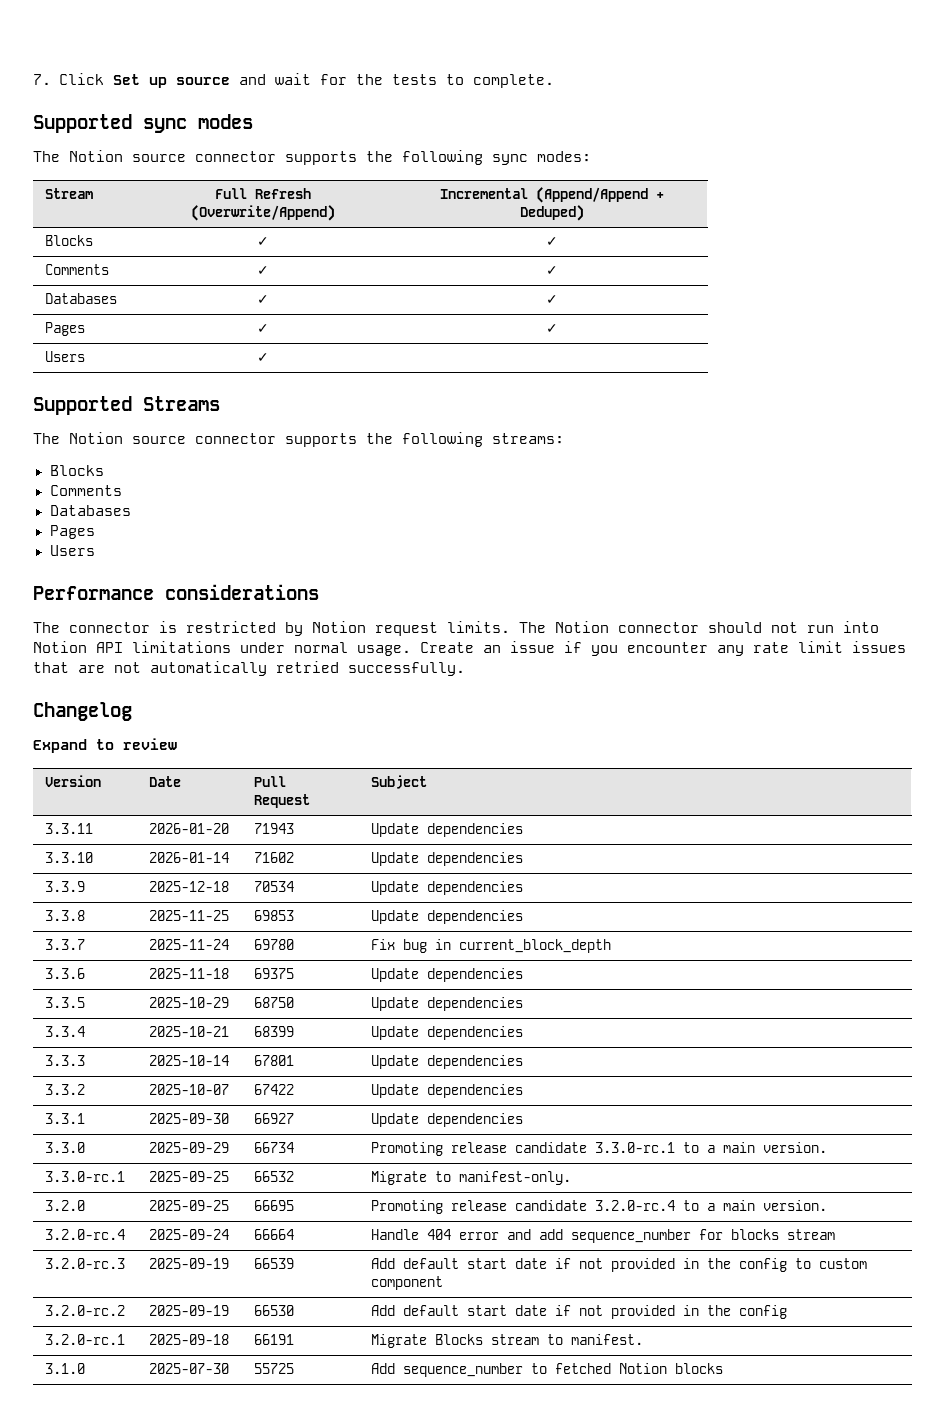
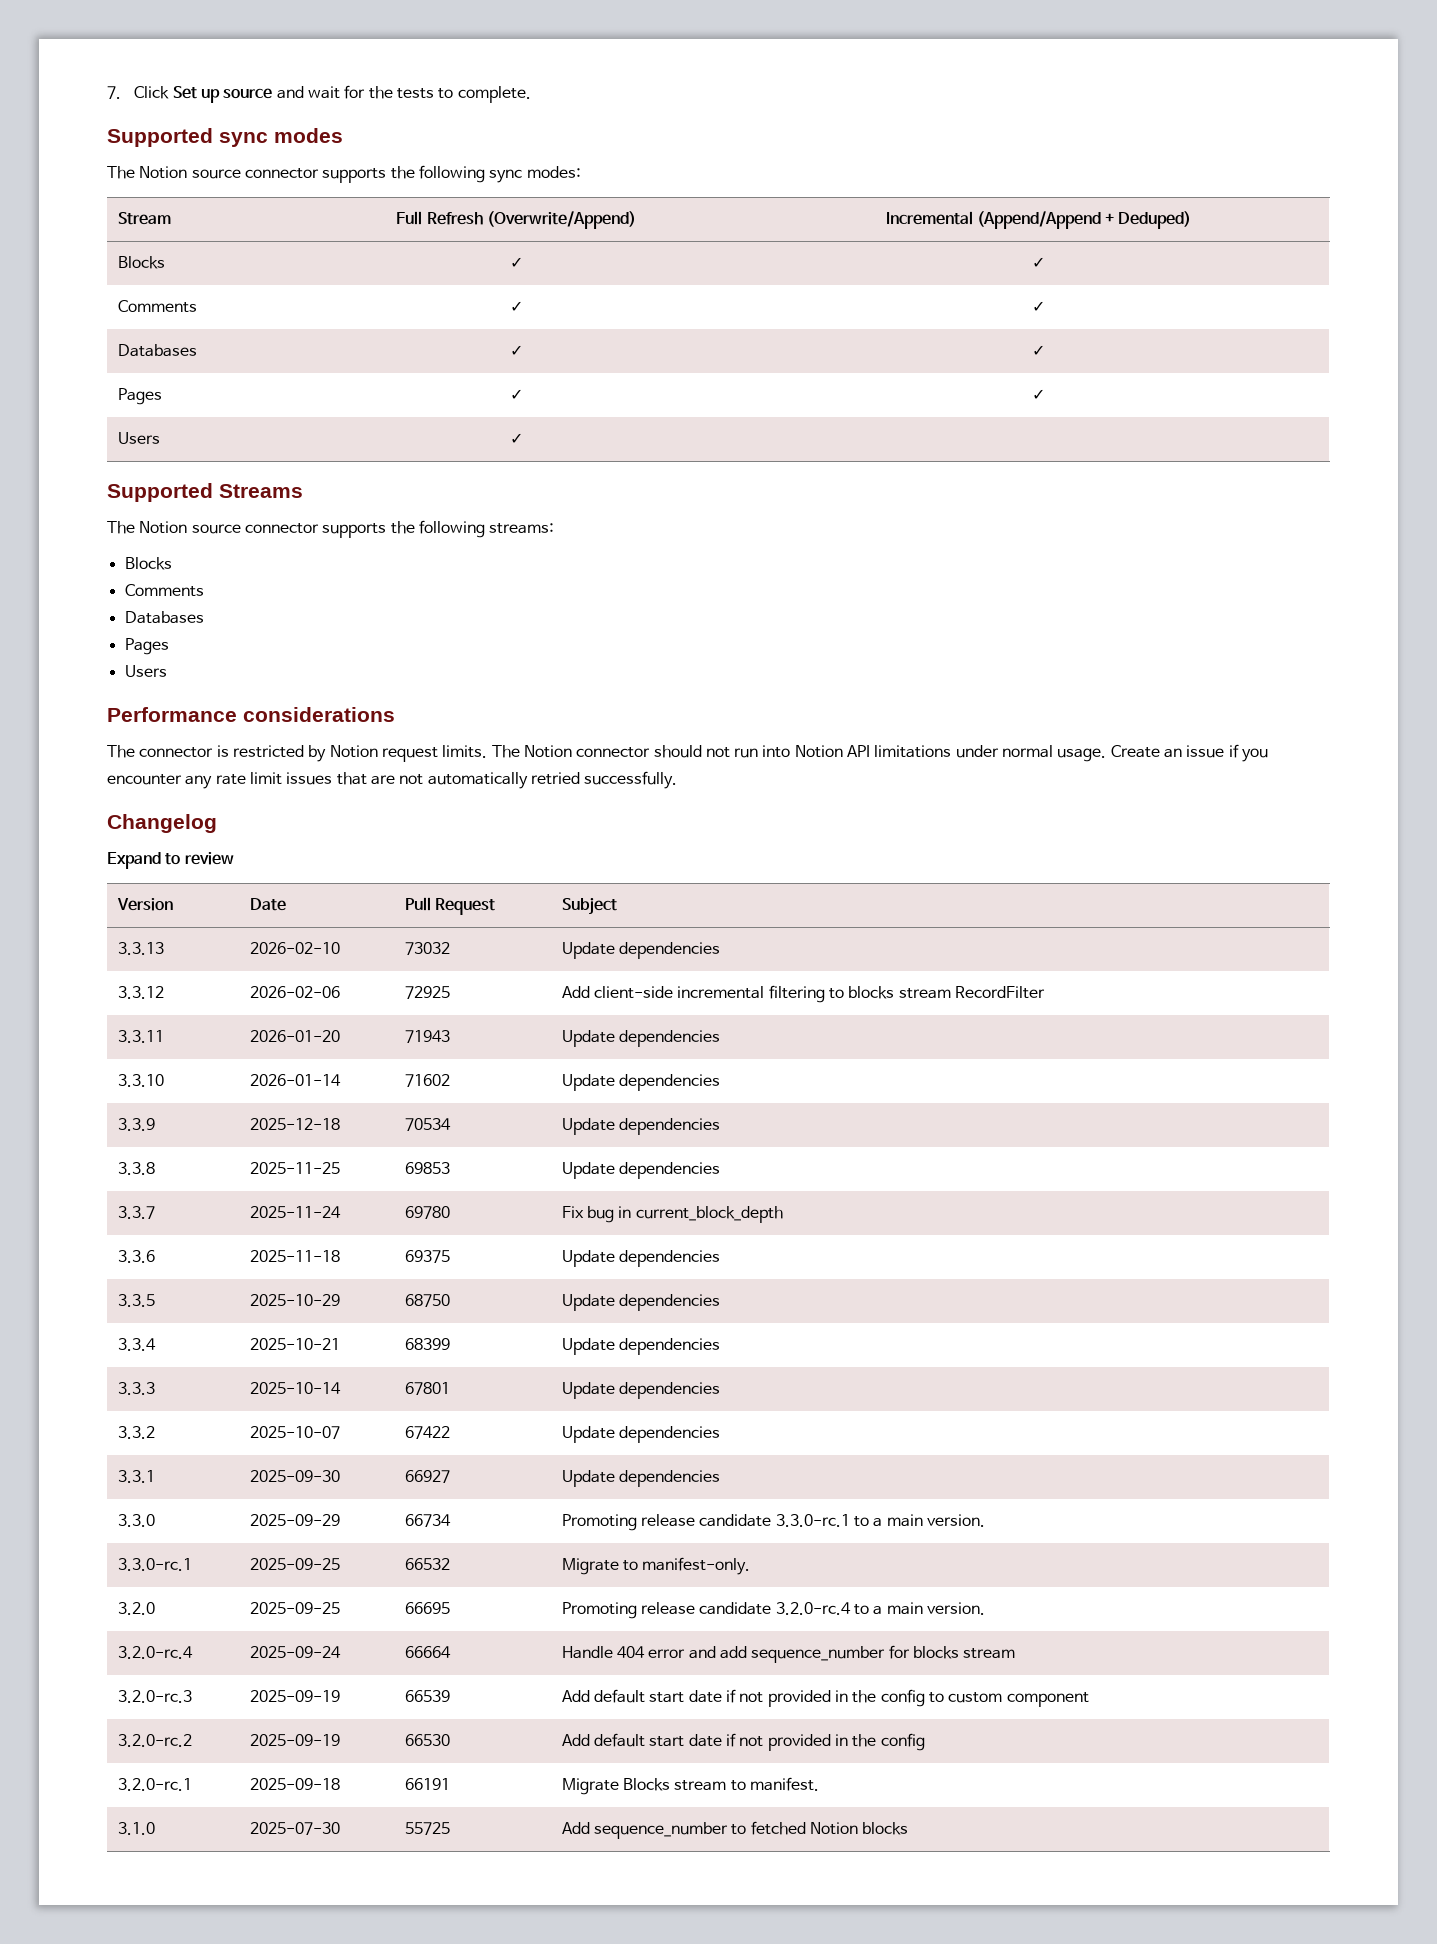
+ 3.3.13 | 2026-02-10 | 73032 | Update dependencies
+ 3.3.12 | 2026-02-06 | 72925 | Add client-side incremental filtering to blocks stream RecordFilter

